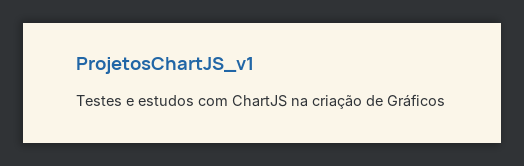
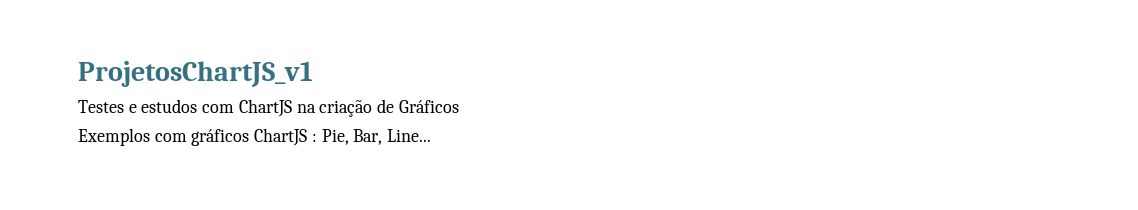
+ Exemplos com gráficos ChartJS : Pie, Bar, Line...

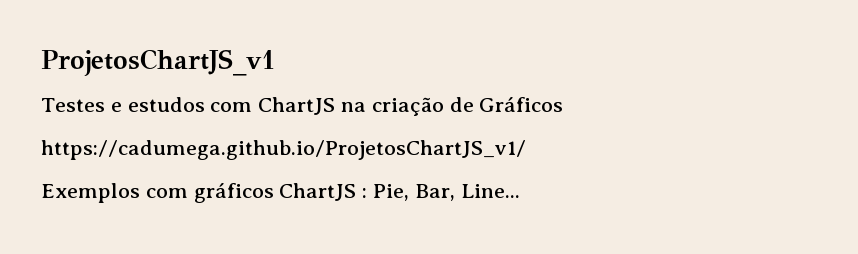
+ https://cadumega.github.io/ProjetosChartJS_v1/

